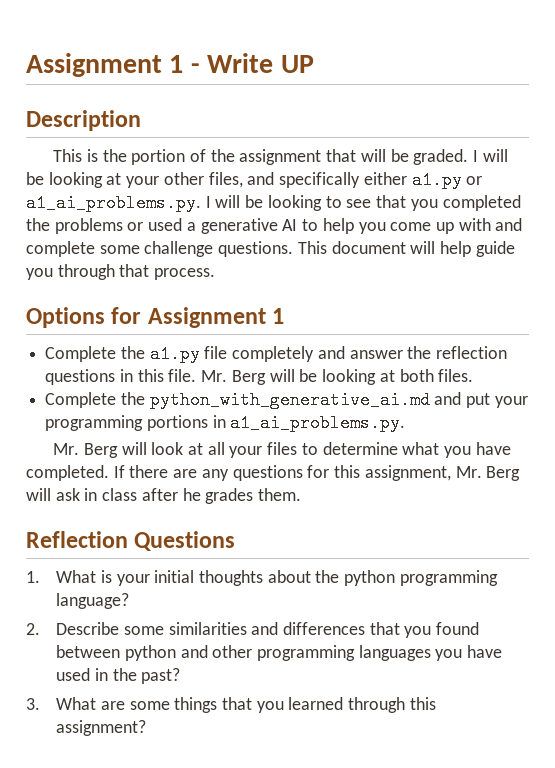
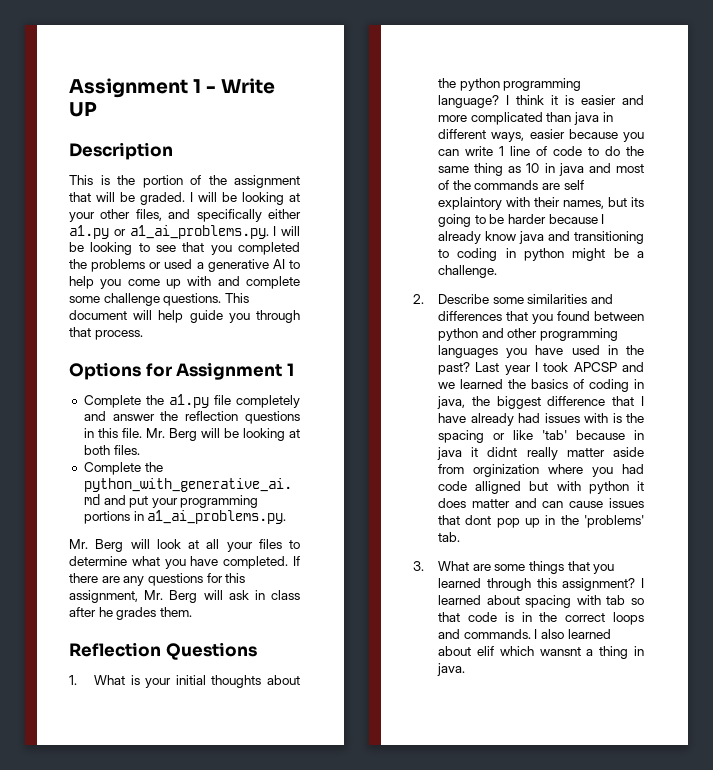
+ I think it is easier and more complicated than java in different ways, easier because you can write 1 line of code to do the same thing as 10 in java and most of the commands are self explaintory with their names, but its going to be harder because I already know java and transitioning to coding in python might be a challenge.
+ Last year I took APCSP and we learned the basics of coding in java, the biggest difference that I have already had issues with is the spacing or like 'tab' because in java it didnt really matter aside from orginization where you had code alligned but with python it does matter and can cause issues that dont pop up in the 'problems' tab.
+ I learned about spacing with tab so that code is in the correct loops and commands. I also learned about elif which wansnt a thing in java.

